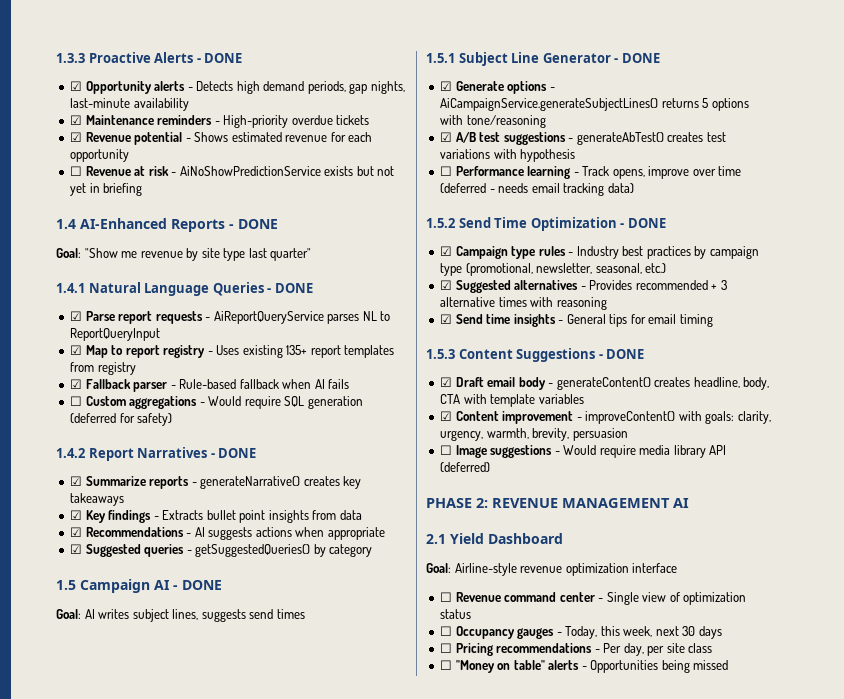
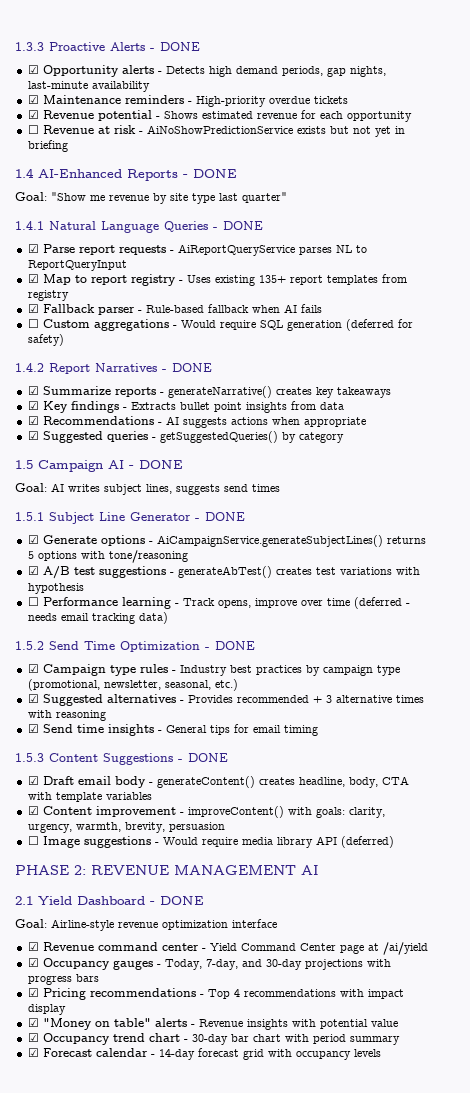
- 2.1 Yield Dashboard
+ 2.1 Yield Dashboard - DONE
- ☐ Revenue command center - Single view of optimization status
- ☐ Occupancy gauges - Today, this week, next 30 days
- ☐ Pricing recommendations - Per day, per site class
- ☐ "Money on table" alerts - Opportunities being missed
+ ☑ Revenue command center - Yield Command Center page at /ai/yield
+ ☑ Occupancy gauges - Today, 7-day, and 30-day projections with progress bars
+ ☑ Pricing recommendations - Top 4 recommendations with impact display
+ ☑ "Money on table" alerts - Revenue insights with potential value
+ ☑ Occupancy trend chart - 30-day bar chart with period summary
+ ☑ Forecast calendar - 14-day forecast grid with occupancy levels

